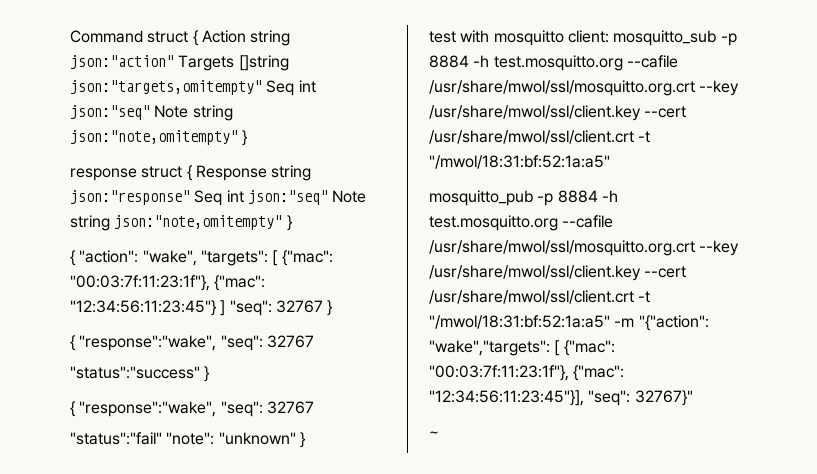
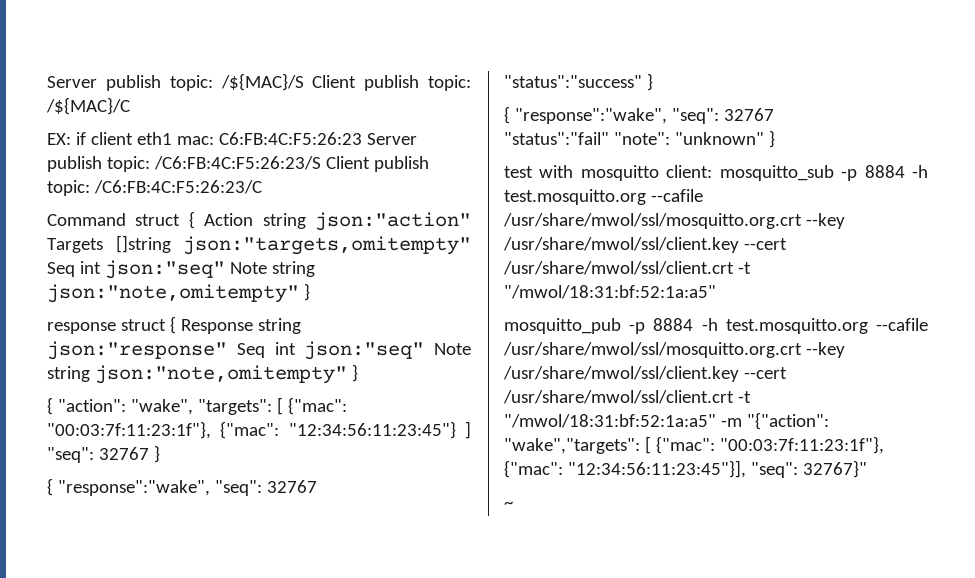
+ Server publish topic: /${MAC}/S Client publish topic: /${MAC}/C
+ EX: if client eth1 mac: C6:FB:4C:F5:26:23 Server publish topic: /C6:FB:4C:F5:26:23/S Client publish topic: /C6:FB:4C:F5:26:23/C

